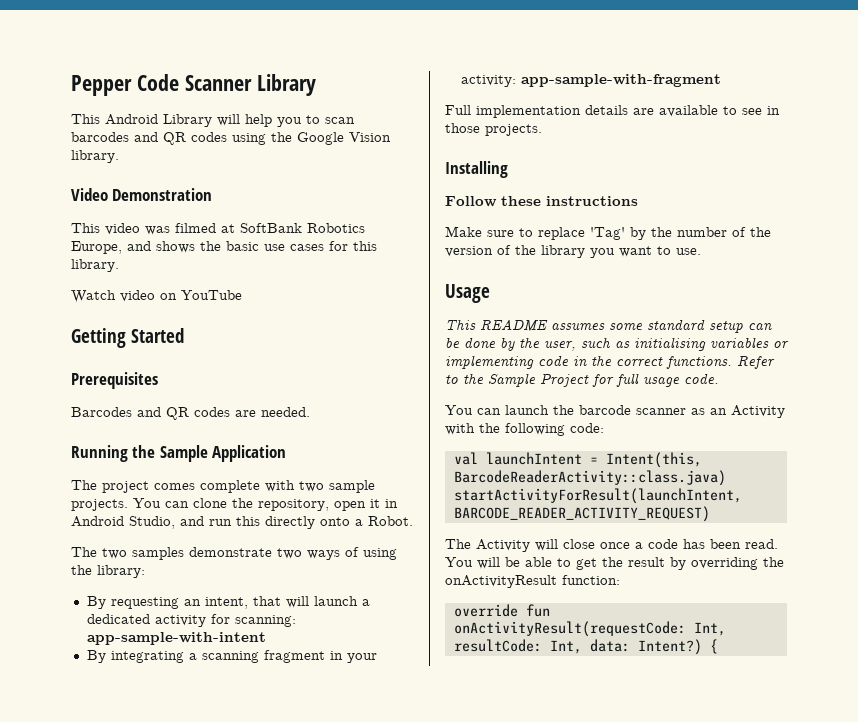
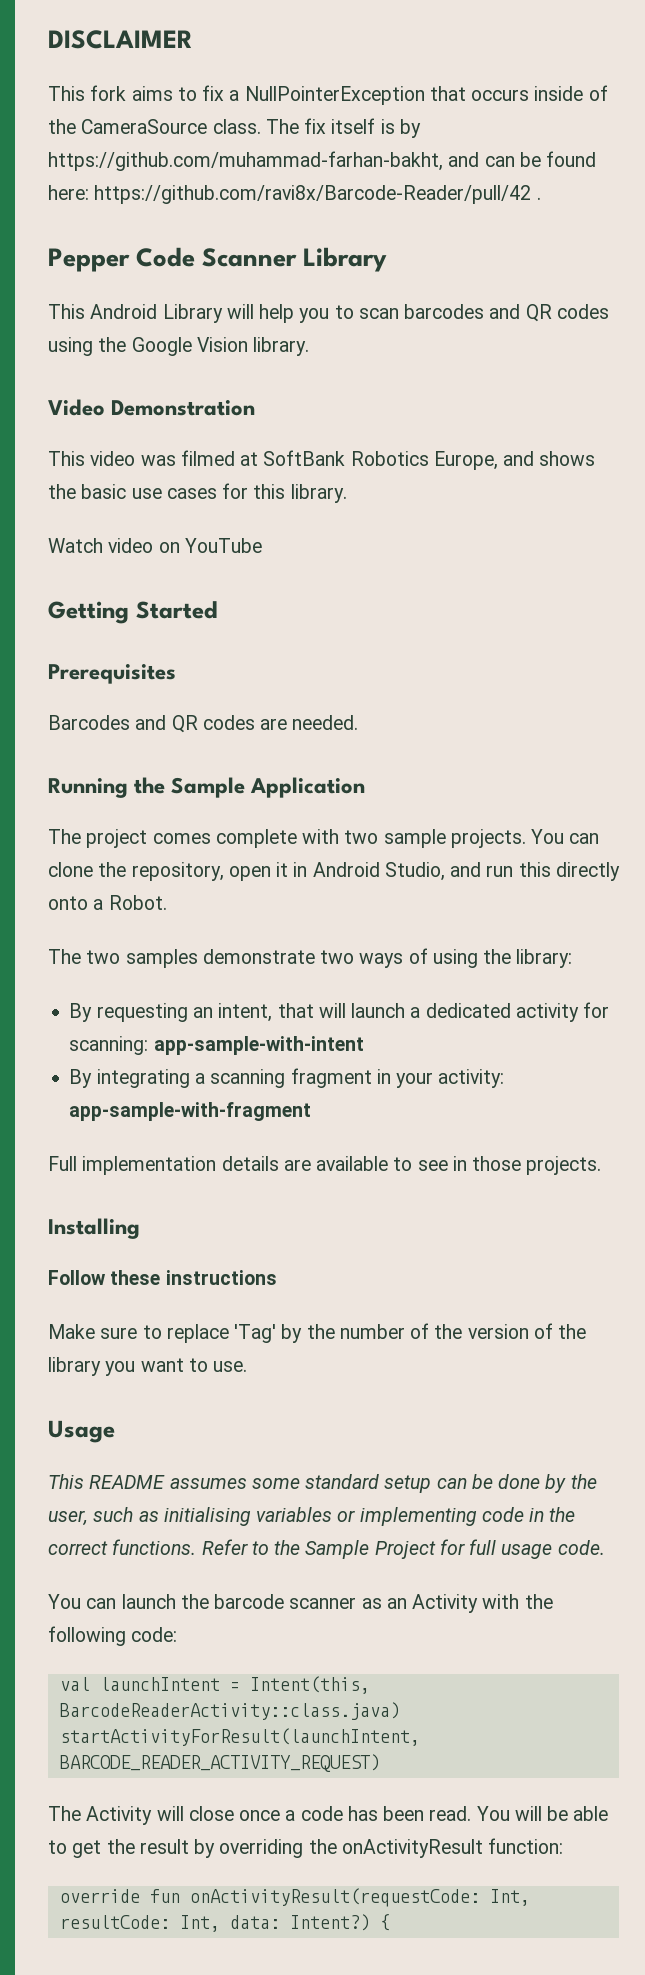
+ DISCLAIMER
+ This fork aims to fix a NullPointerException that occurs inside of the CameraSource class. The fix itself is by https://github.com/muhammad-farhan-bakht, and can be found here: https://github.com/ravi8x/Barcode-Reader/pull/42 .

